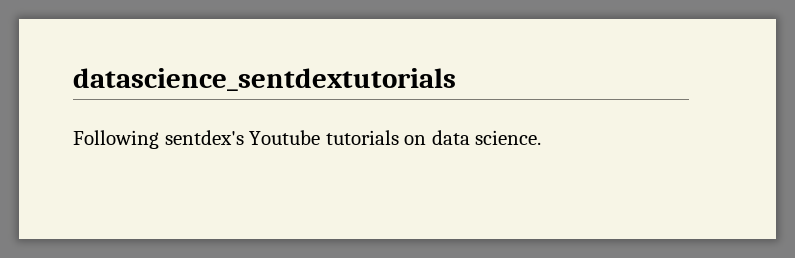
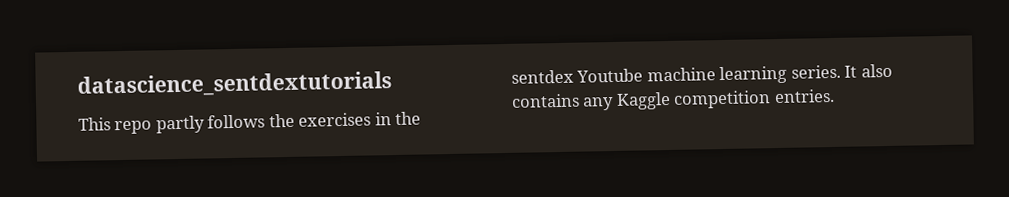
- Following sentdex's Youtube tutorials on data science.
+ This repo partly follows the exercises in the sentdex Youtube machine learning series. It also contains any Kaggle competition entries.

